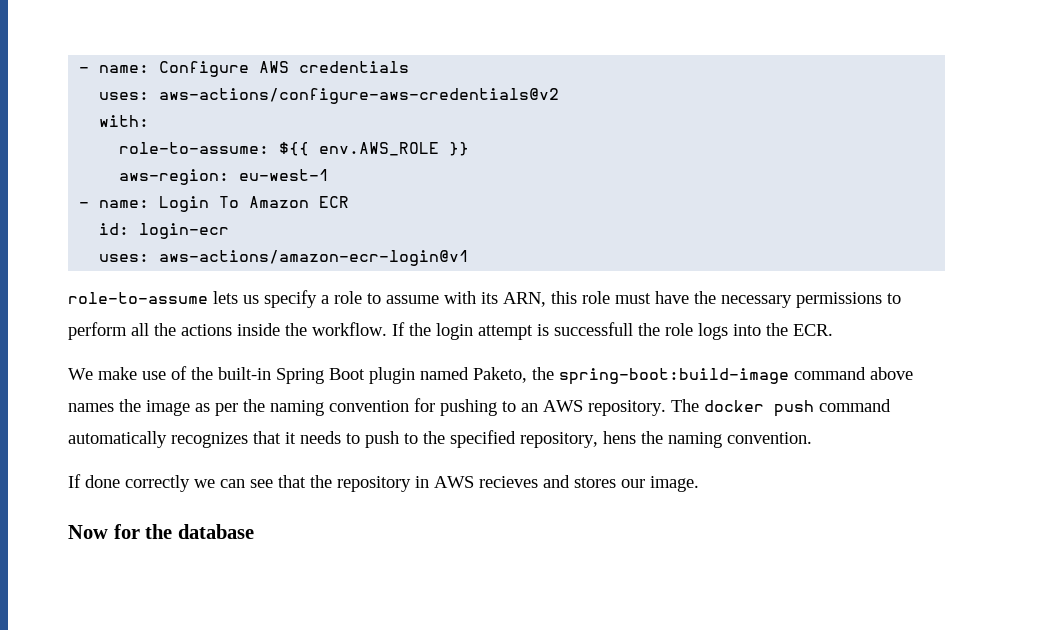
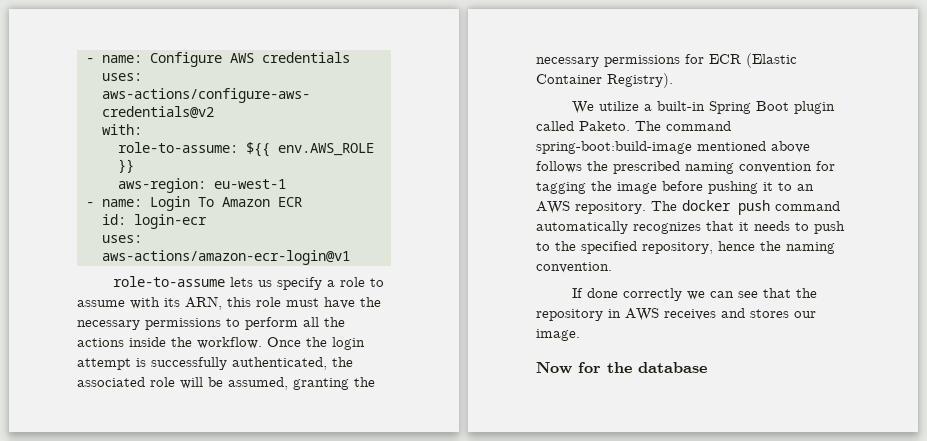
- If the login attempt is successfull the role logs into the ECR.
- We make use of the built-in Spring Boot plugin named Paketo, the spring-boot:build-image command above names the image as per the naming convention for pushing to an AWS repository.
+ Once the login attempt is successfully authenticated, the associated role will be assumed, granting the necessary permissions for ECR (Elastic Container Registry).
+ We utilize a built-in Spring Boot plugin called Paketo. The command spring-boot:build-image mentioned above follows the prescribed naming convention for tagging the image before pushing it to an AWS repository.
- The docker push command automatically recognizes that it needs to push to the specified repository, hens the naming convention.
+ The docker push command automatically recognizes that it needs to push to the specified repository, hence the naming convention.
- If done correctly we can see that the repository in AWS recieves and stores our image.
+ If done correctly we can see that the repository in AWS receives and stores our image.

